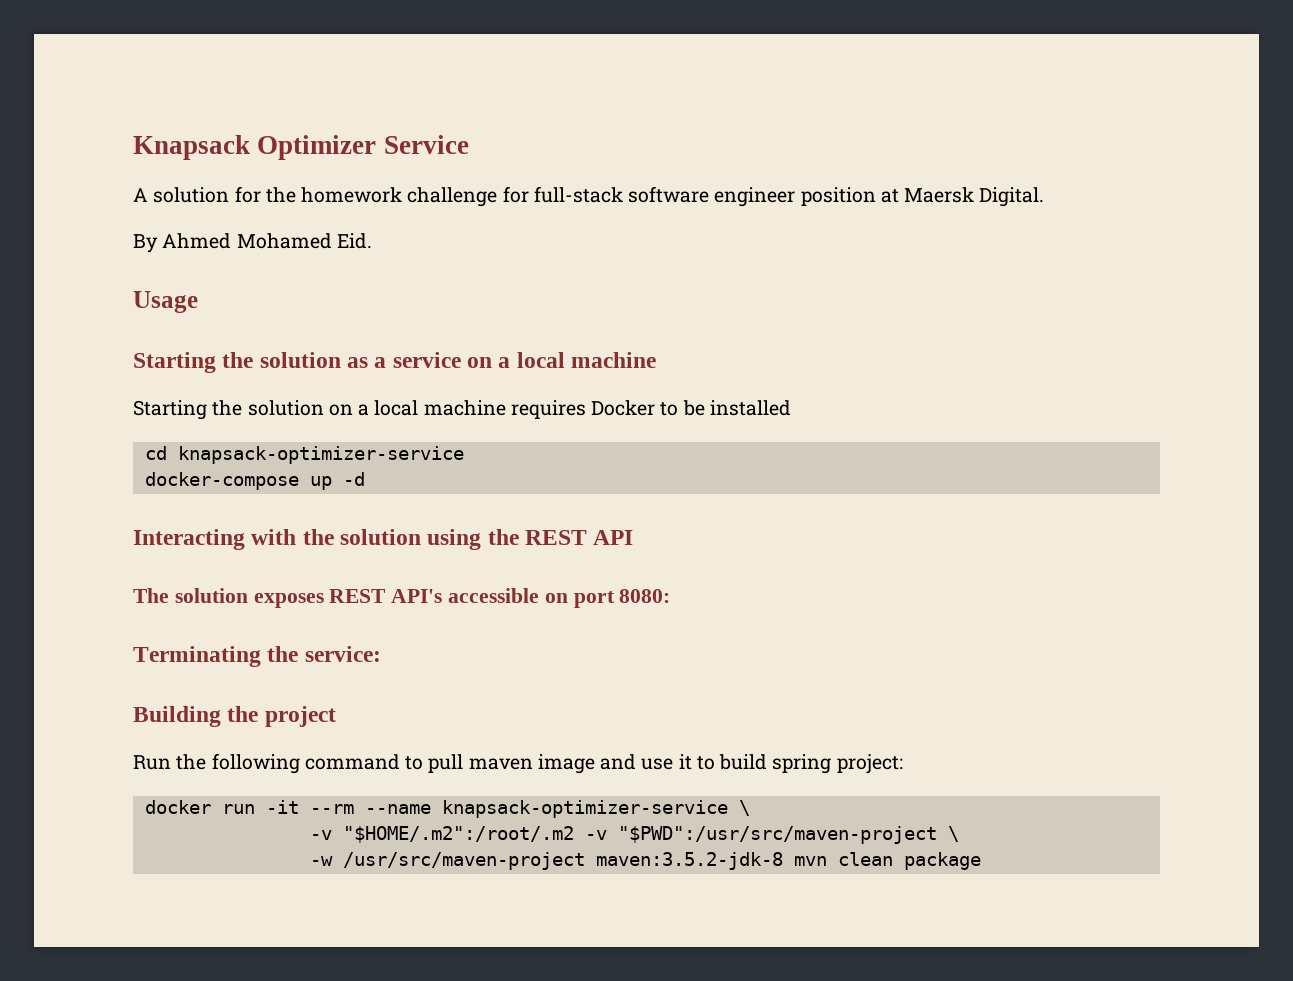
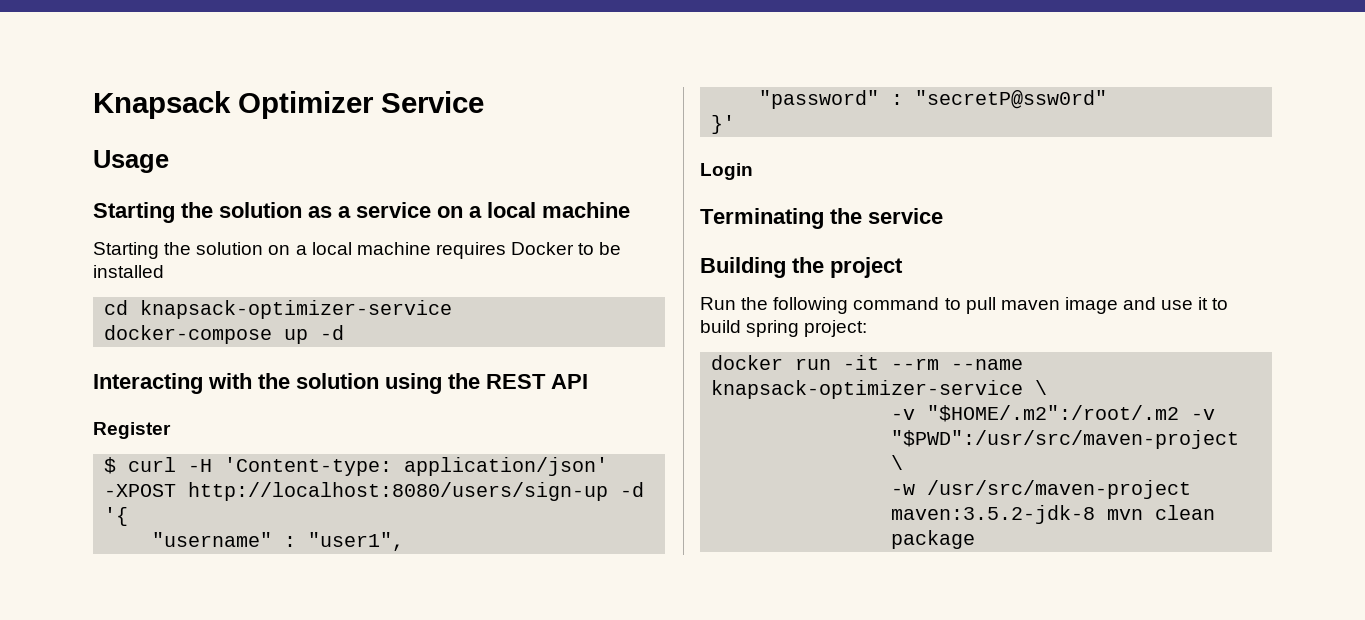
- A solution for the homework challenge for full-stack software engineer position at Maersk Digital.
- By Ahmed Mohamed Eid.
- The solution exposes REST API's accessible on port 8080:
+ Register
+ $ curl -H 'Content-type: application/json' -XPOST http://localhost:8080/users/sign-up -d '{
+ "username" : "user1",
+ "password" : "secretP@ssw0rd"
+ }'
+ Login
- Terminating the service:
+ Terminating the service

